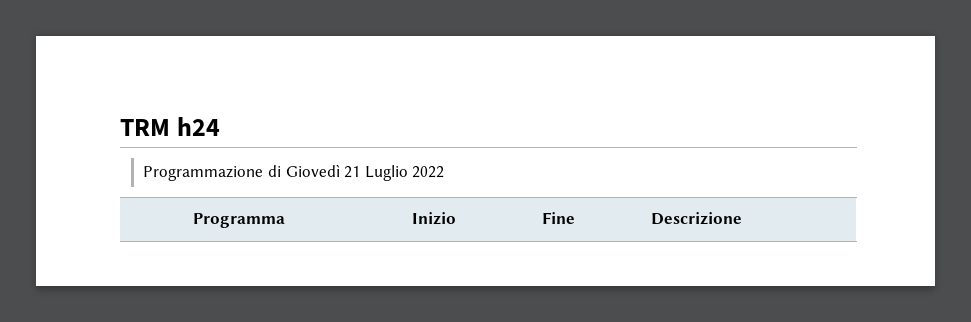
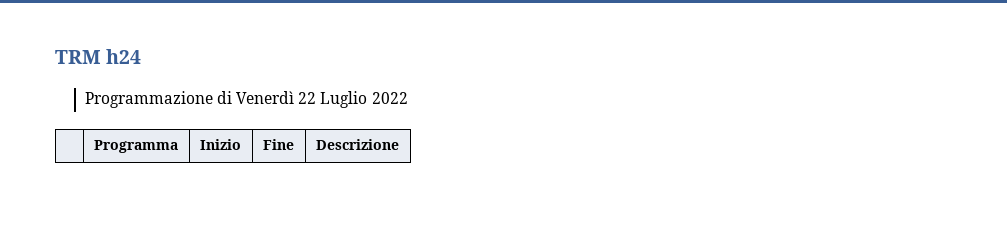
- Programmazione di Giovedì 21 Luglio 2022
+ Programmazione di Venerdì 22 Luglio 2022

